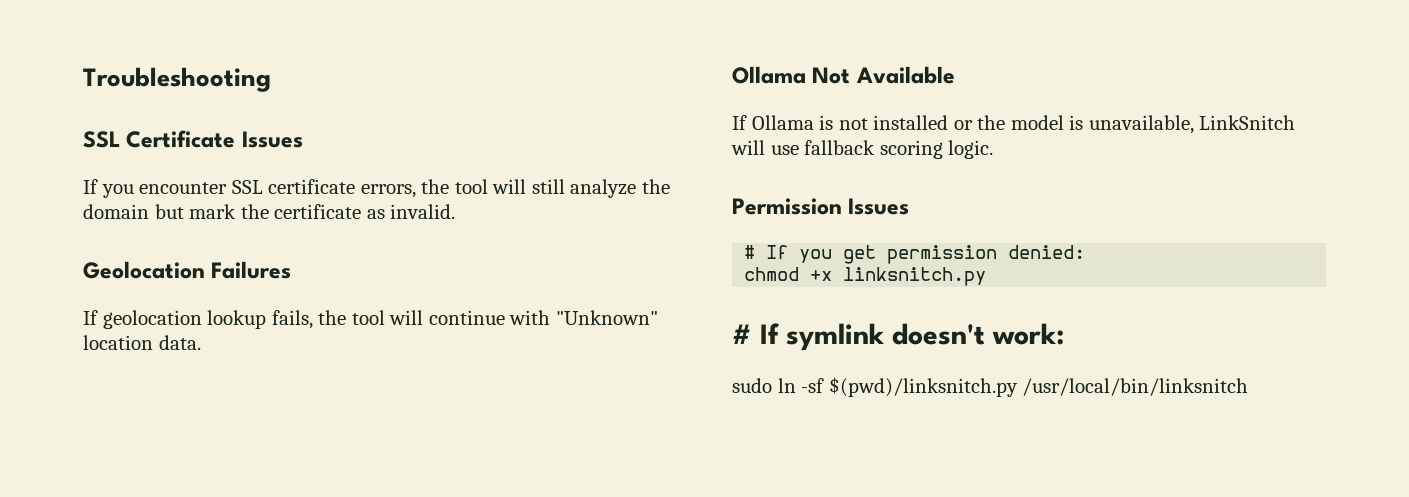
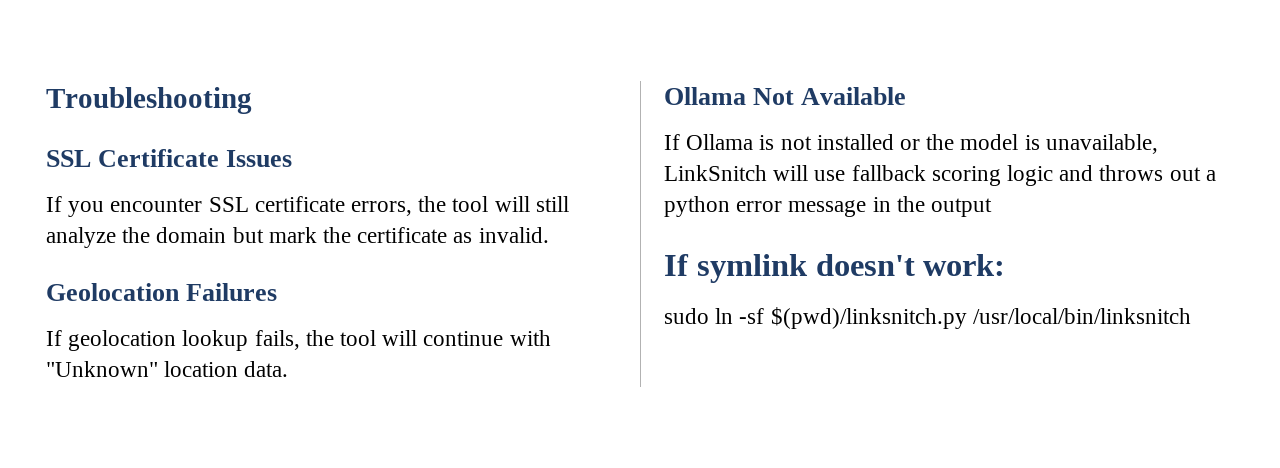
- If Ollama is not installed or the model is unavailable, LinkSnitch will use fallback scoring logic.
- Permission Issues
- # If you get permission denied:
- chmod +x linksnitch.py
- # If symlink doesn't work:
+ If Ollama is not installed or the model is unavailable, LinkSnitch will use fallback scoring logic and throws out a python error message in the output
+ If symlink doesn't work:

